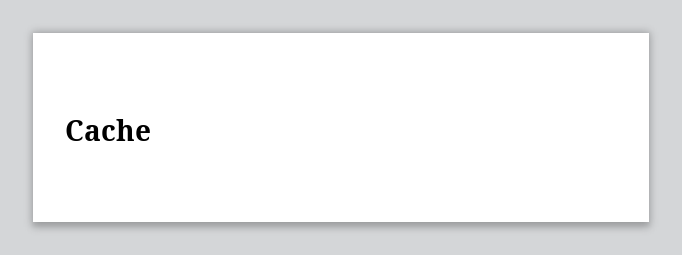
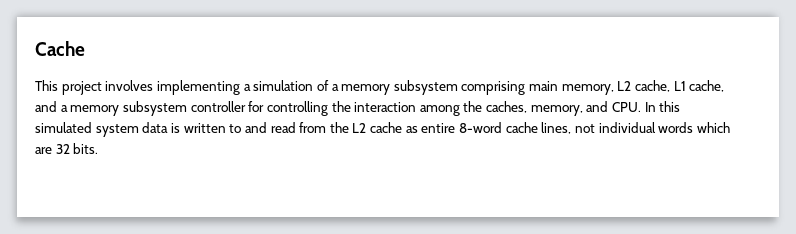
+ This project involves implementing a simulation of a memory subsystem comprising main memory, L2 cache, L1 cache, and a memory subsystem controller for controlling the interaction among the caches, memory, and CPU. In this simulated system data is written to and read from the L2 cache as entire 8-word cache lines, not individual words which are 32 bits.

